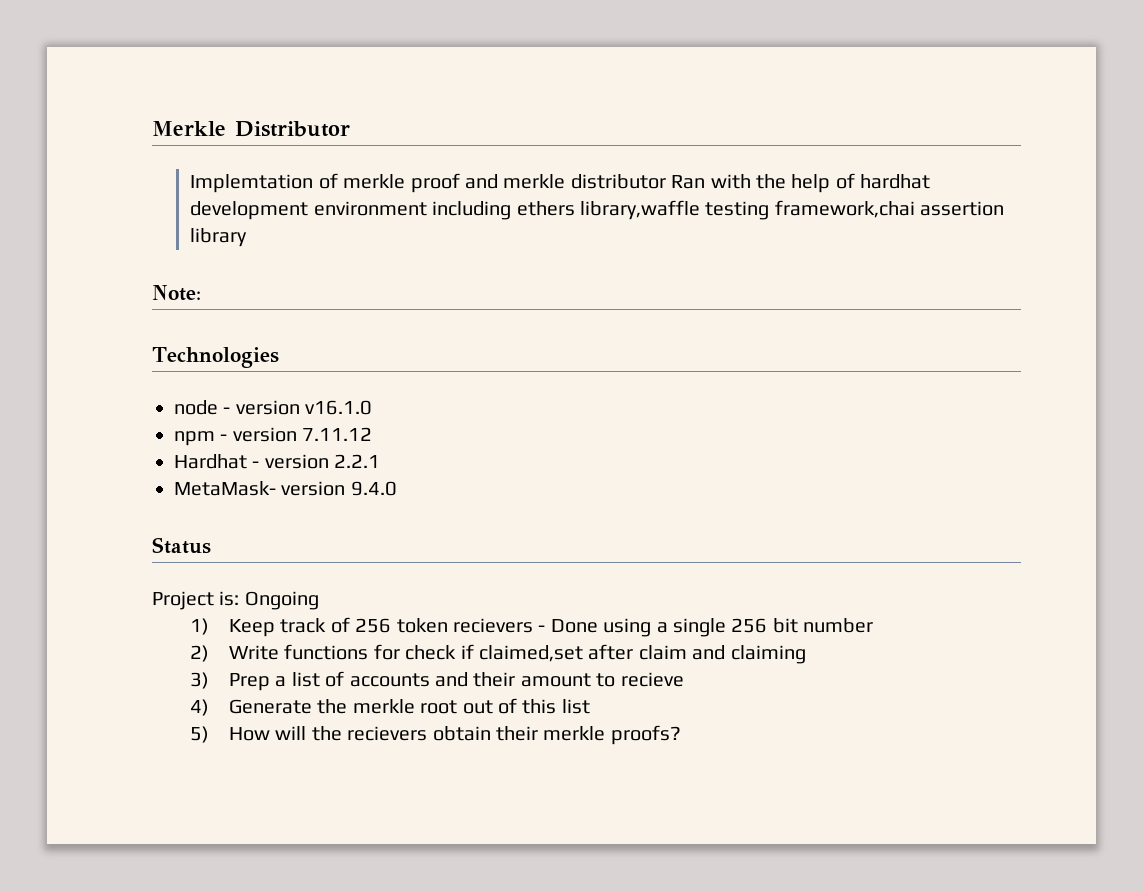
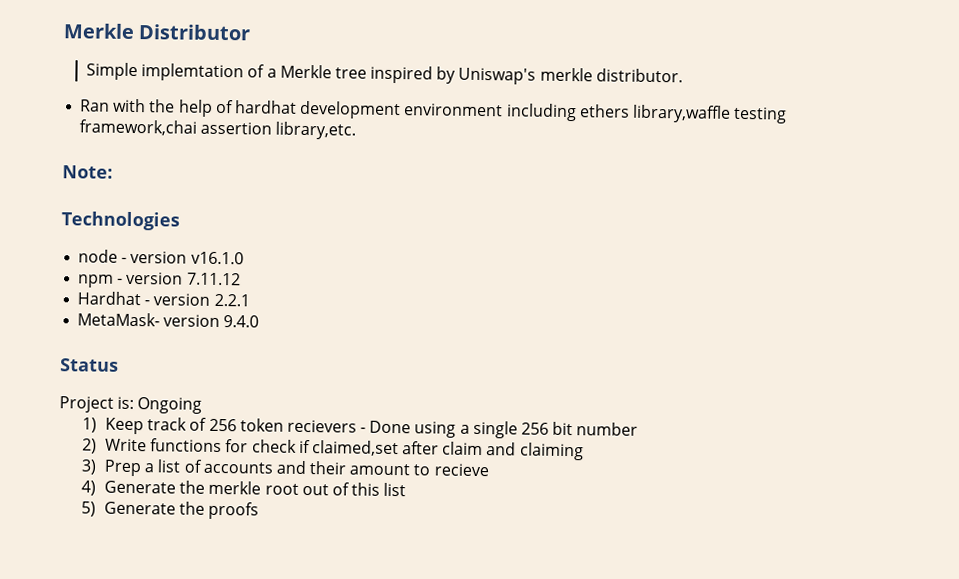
- Implemtation of merkle proof and merkle distributor Ran with the help of hardhat development environment including ethers library,waffle testing framework,chai assertion library
+ Simple implemtation of a Merkle tree inspired by Uniswap's merkle distributor.
+ Ran with the help of hardhat development environment including ethers library,waffle testing framework,chai assertion library,etc.
- 5) How will the recievers obtain their merkle proofs?
+ 5) Generate the proofs

